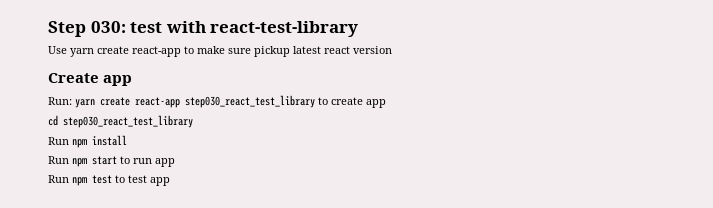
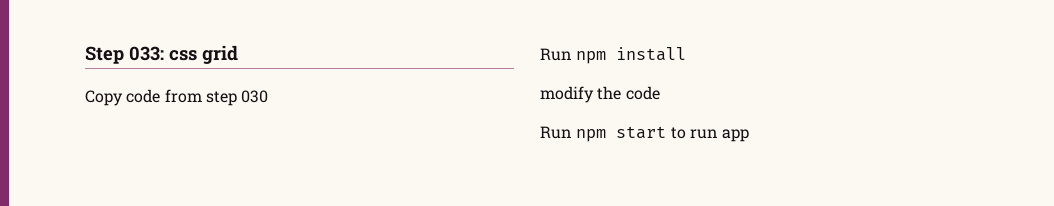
- Step 030: test with react-test-library
- Use yarn create react-app to make sure pickup latest react version
- Create app
- Run: yarn create react-app step030_react_test_library to create app
- cd step030_react_test_library
+ Step 033: css grid
+ Copy code from step 030
+ modify the code
- Run npm test to test app

